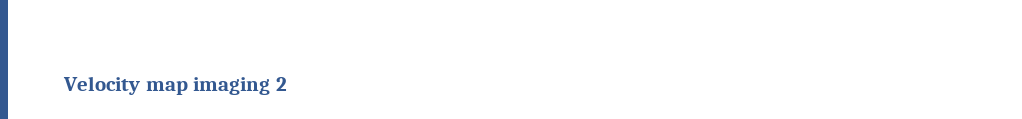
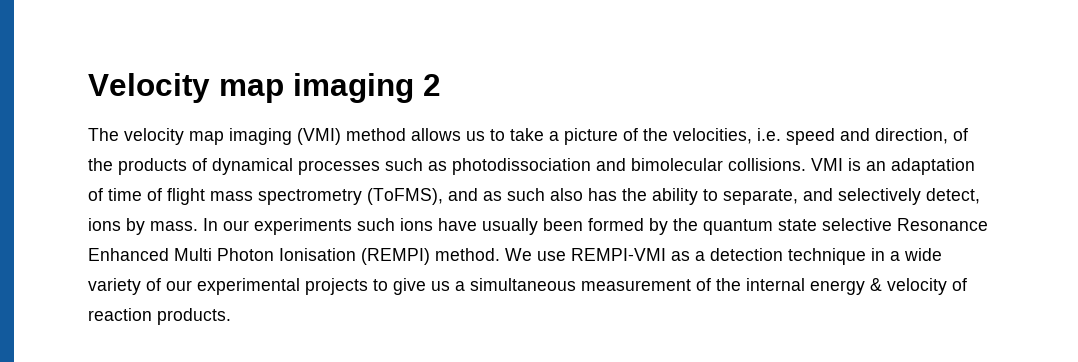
+ The velocity map imaging (VMI) method allows us to take a picture of the velocities, i.e. speed and direction, of the products of dynamical processes such as photodissociation and bimolecular collisions. VMI is an adaptation of time of flight mass spectrometry (ToFMS), and as such also has the ability to separate, and selectively detect, ions by mass. In our experiments such ions have usually been formed by the quantum state selective Resonance Enhanced Multi Photon Ionisation (REMPI) method. We use REMPI-VMI as a detection technique in a wide variety of our experimental projects to give us a simultaneous measurement of the internal energy & velocity of reaction products.

